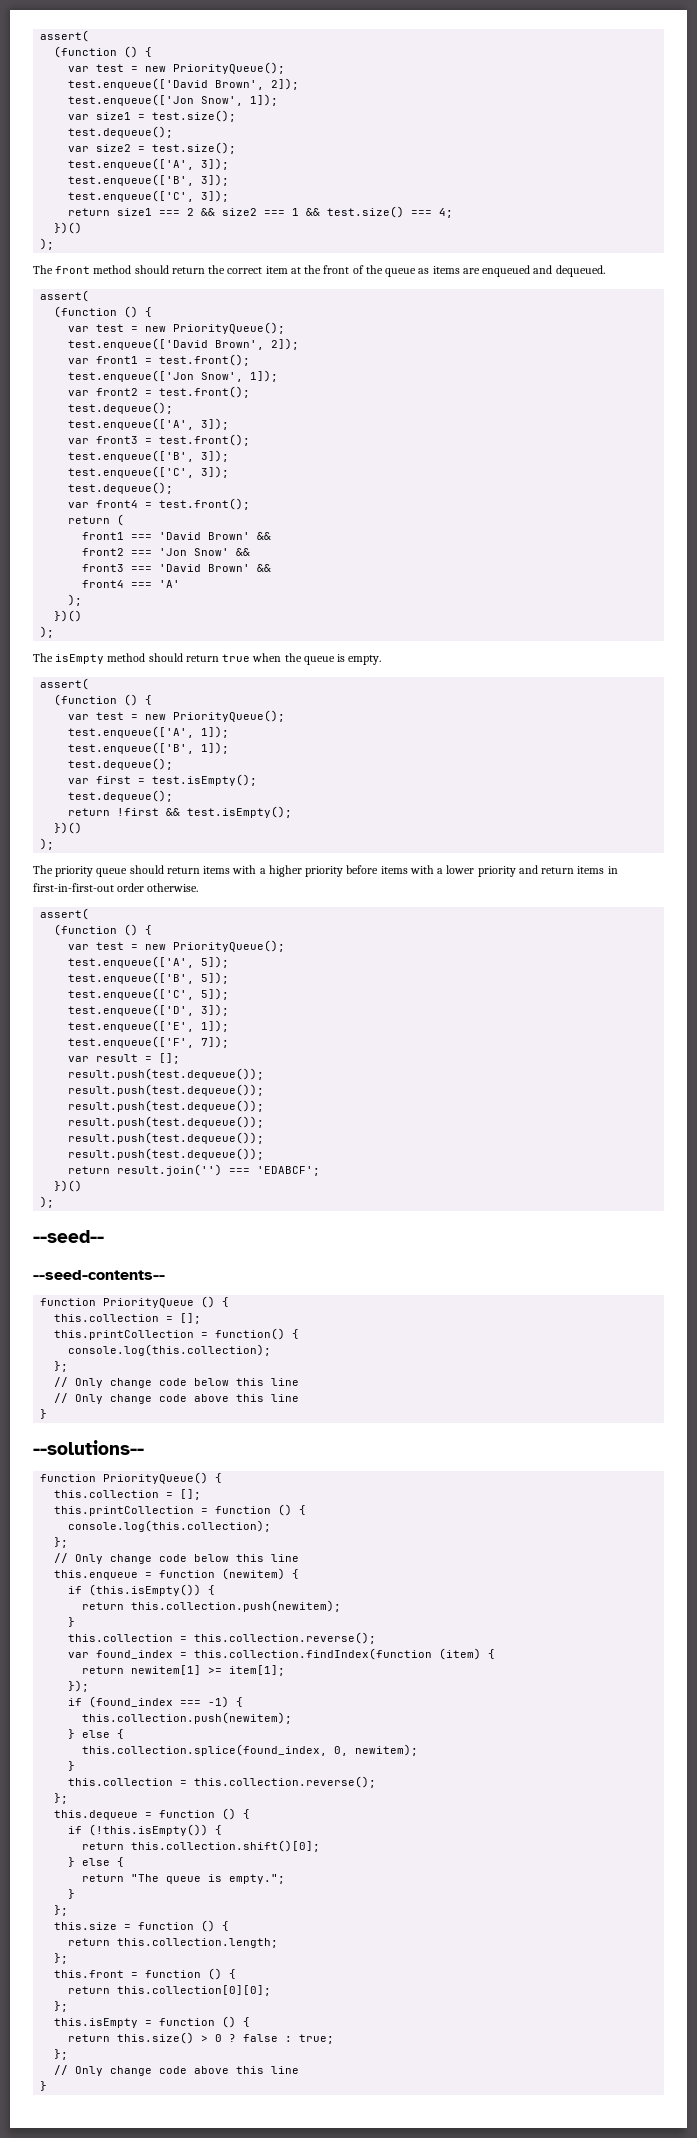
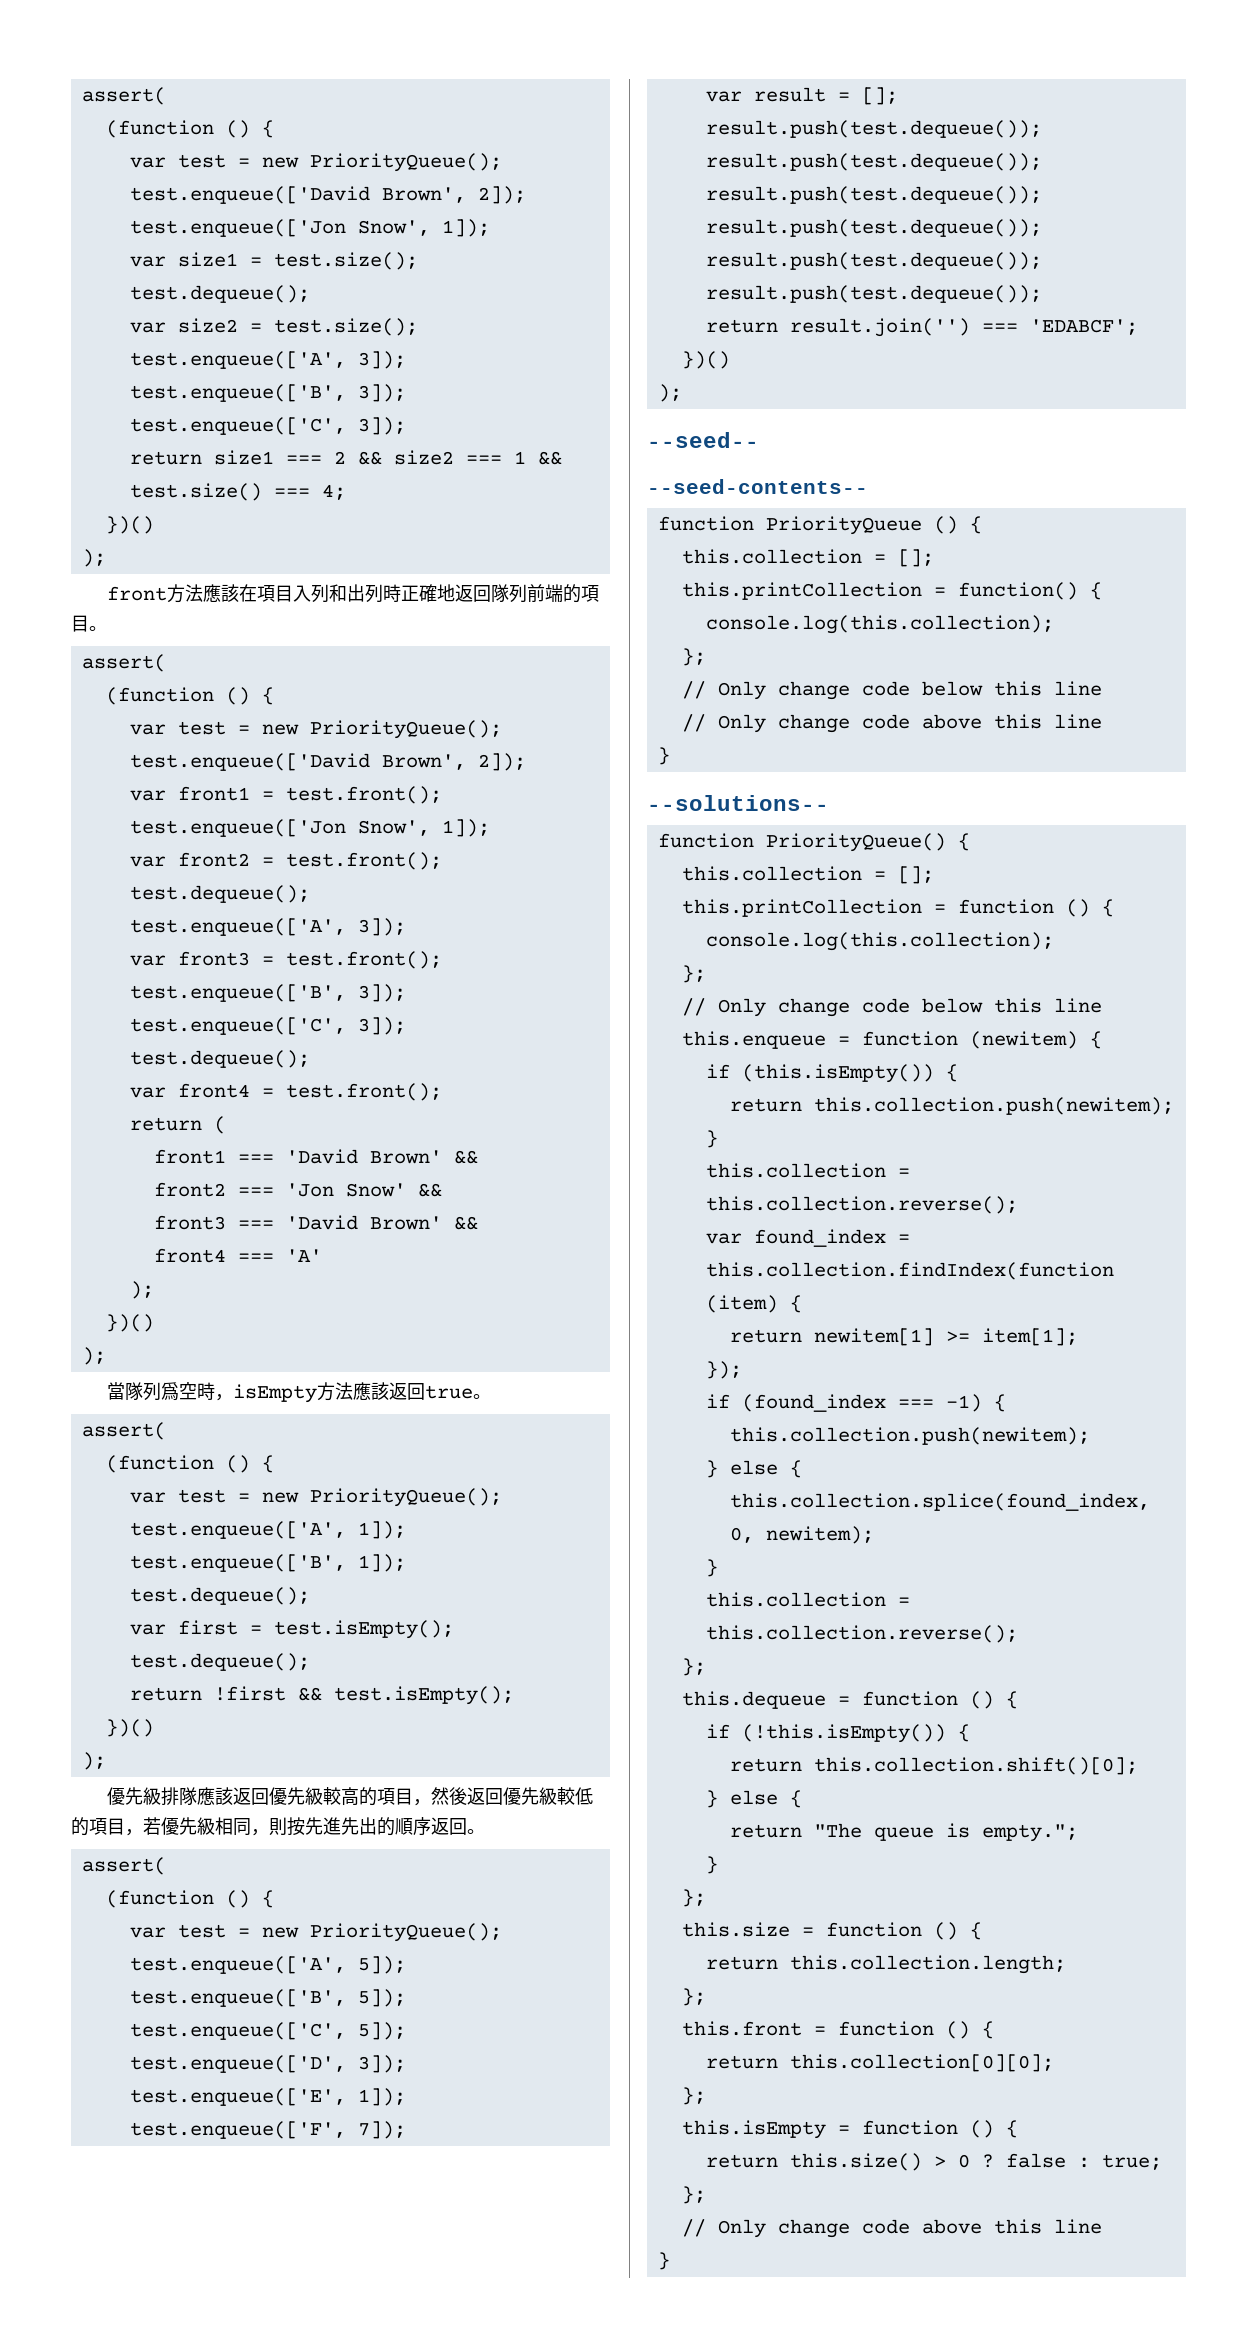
- The front method should return the correct item at the front of the queue as items are enqueued and dequeued.
+ front方法應該在項目入列和出列時正確地返回隊列前端的項目。
- The isEmpty method should return true when the queue is empty.
+ 當隊列爲空時，isEmpty方法應該返回true。
- The priority queue should return items with a higher priority before items with a lower priority and return items in first-in-first-out order otherwise.
+ 優先級排隊應該返回優先級較高的項目，然後返回優先級較低的項目，若優先級相同，則按先進先出的順序返回。

